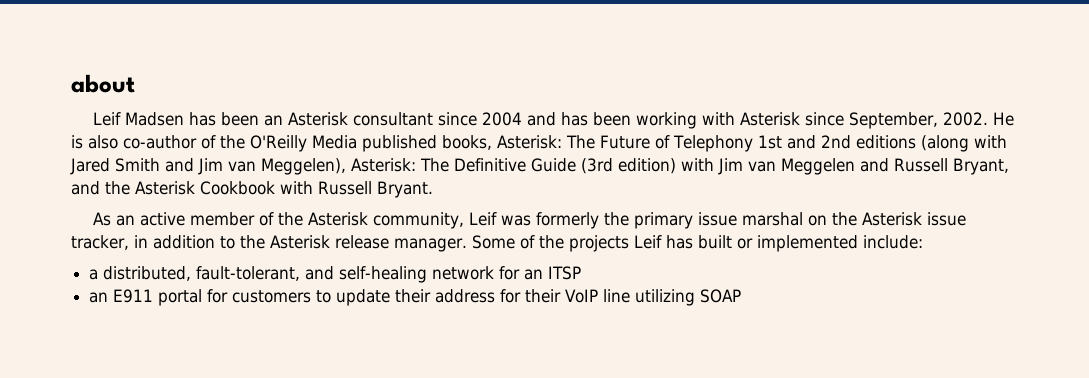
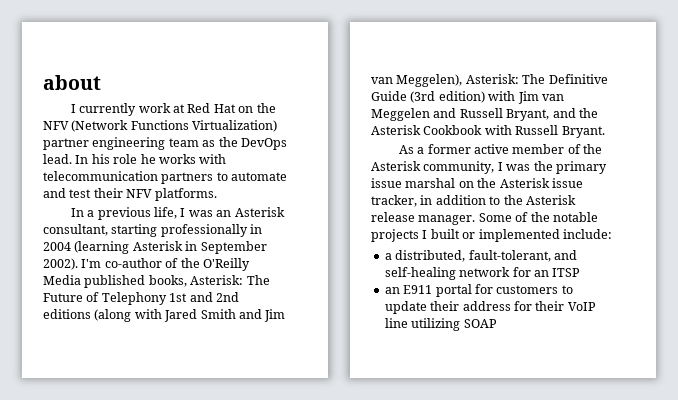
- Leif Madsen has been an Asterisk consultant since 2004 and has been working with Asterisk since September, 2002. He is also co-author of the O'Reilly Media published books, Asterisk: The Future of Telephony 1st and 2nd editions (along with Jared Smith and Jim van Meggelen), Asterisk: The Definitive Guide (3rd edition) with Jim van Meggelen and Russell Bryant, and the Asterisk Cookbook with Russell Bryant.
+ I currently work at Red Hat on the NFV (Network Functions Virtualization) partner engineering team as the DevOps lead. In his role he works with telecommunication partners to automate and test their NFV platforms.
+ In a previous life, I was an Asterisk consultant, starting professionally in 2004 (learning Asterisk in September 2002). I'm co-author of the O'Reilly Media published books, Asterisk: The Future of Telephony 1st and 2nd editions (along with Jared Smith and Jim van Meggelen), Asterisk: The Definitive Guide (3rd edition) with Jim van Meggelen and Russell Bryant, and the Asterisk Cookbook with Russell Bryant.
- As an active member of the Asterisk community, Leif was formerly the primary issue marshal on the Asterisk issue tracker, in addition to the Asterisk release manager.
+ As a former active member of the Asterisk community, I was the primary issue marshal on the Asterisk issue tracker, in addition to the Asterisk release manager.
- Some of the projects Leif has built or implemented include:
+ Some of the notable projects I built or implemented include:

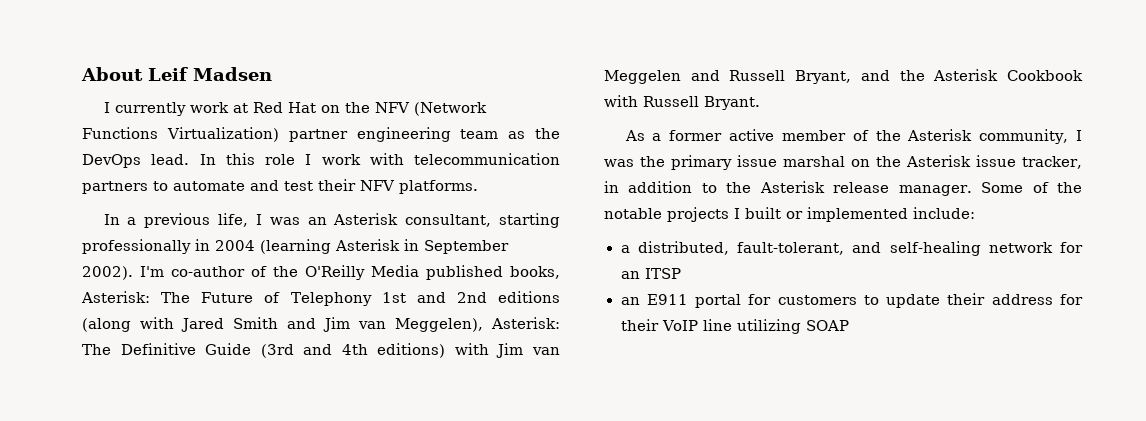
- about
+ About Leif Madsen
- In his role he works with telecommunication partners to automate and test their NFV platforms.
+ In this role I work with telecommunication partners to automate and test their NFV platforms.
- I'm co-author of the O'Reilly Media published books, Asterisk: The Future of Telephony 1st and 2nd editions (along with Jared Smith and Jim van Meggelen), Asterisk: The Definitive Guide (3rd edition) with Jim van Meggelen and Russell Bryant, and the Asterisk Cookbook with Russell Bryant.
+ I'm co-author of the O'Reilly Media published books, Asterisk: The Future of Telephony 1st and 2nd editions (along with Jared Smith and Jim van Meggelen), Asterisk: The Definitive Guide (3rd and 4th editions) with Jim van Meggelen and Russell Bryant, and the Asterisk Cookbook with Russell Bryant.

